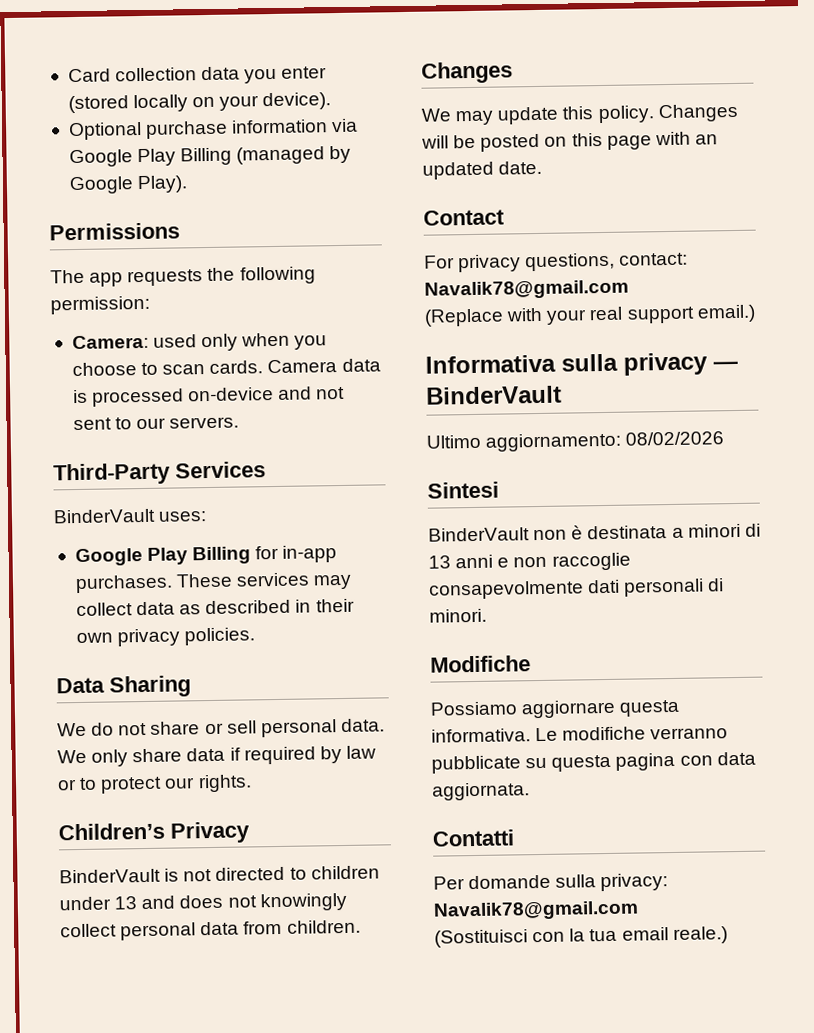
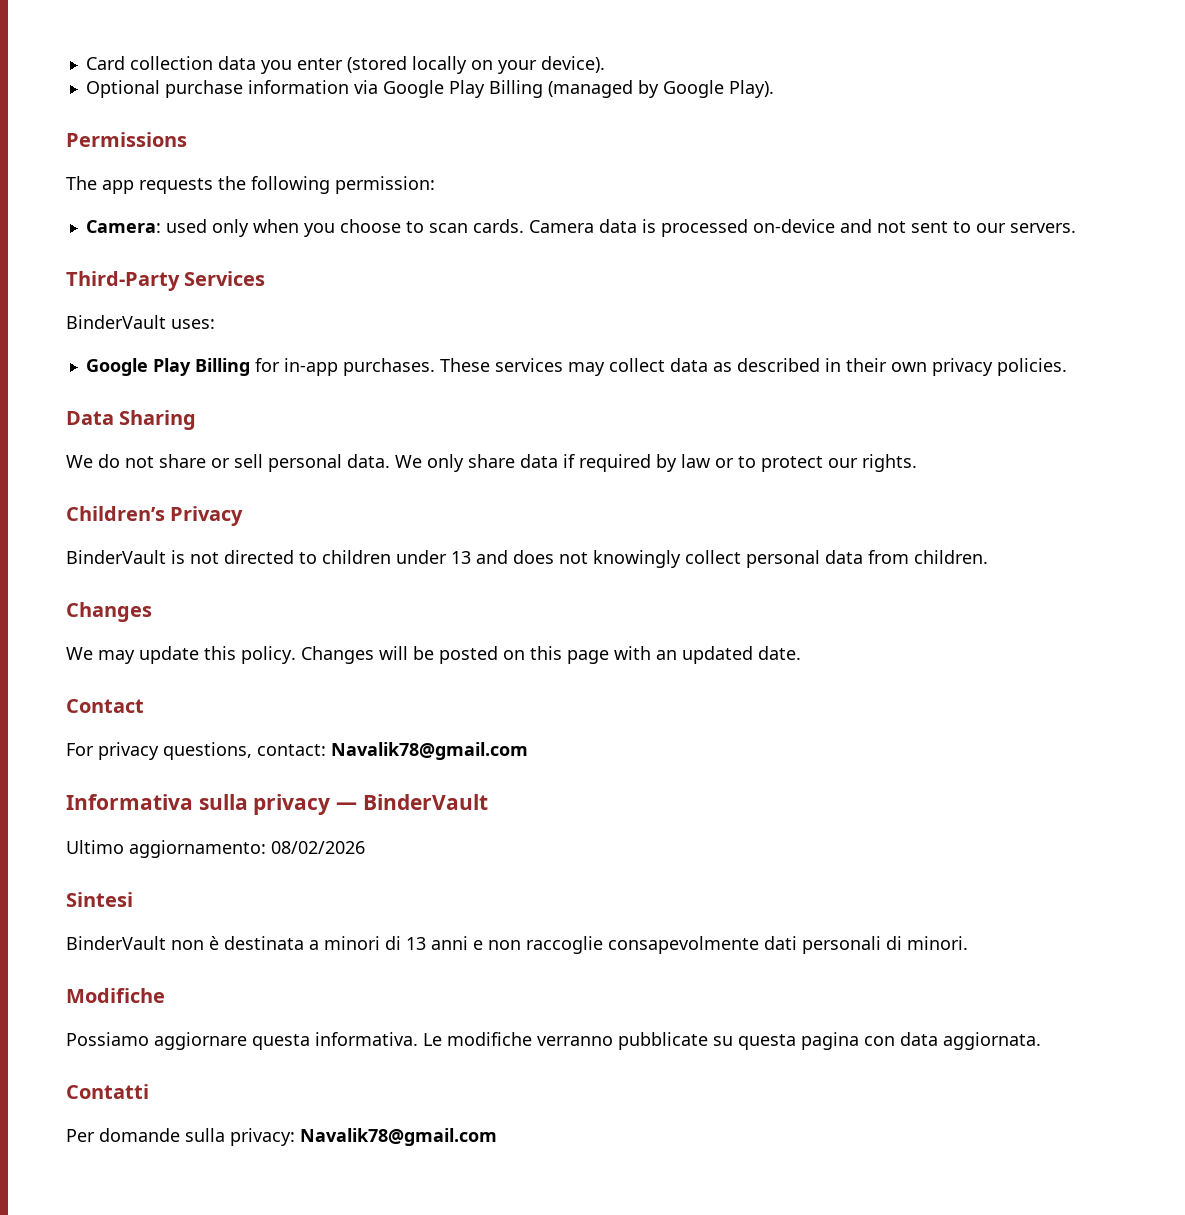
- (Replace with your real support email.)
- (Sostituisci con la tua email reale.)

